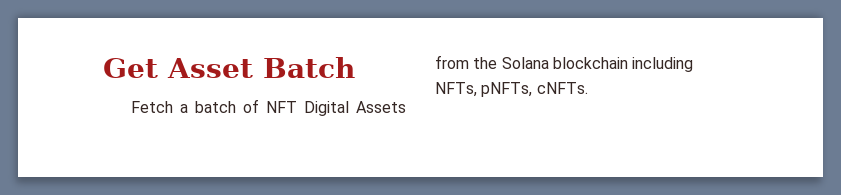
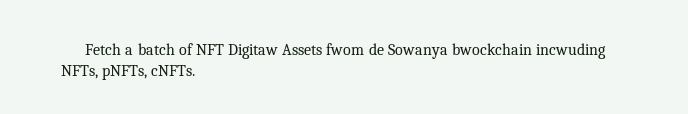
- Get Asset Batch
- Fetch a batch of NFT Digital Assets from the Solana blockchain including NFTs, pNFTs, cNFTs.
+ Fetch a batch of NFT Digitaw Assets fwom de Sowanya bwockchain incwuding NFTs, pNFTs, cNFTs.

